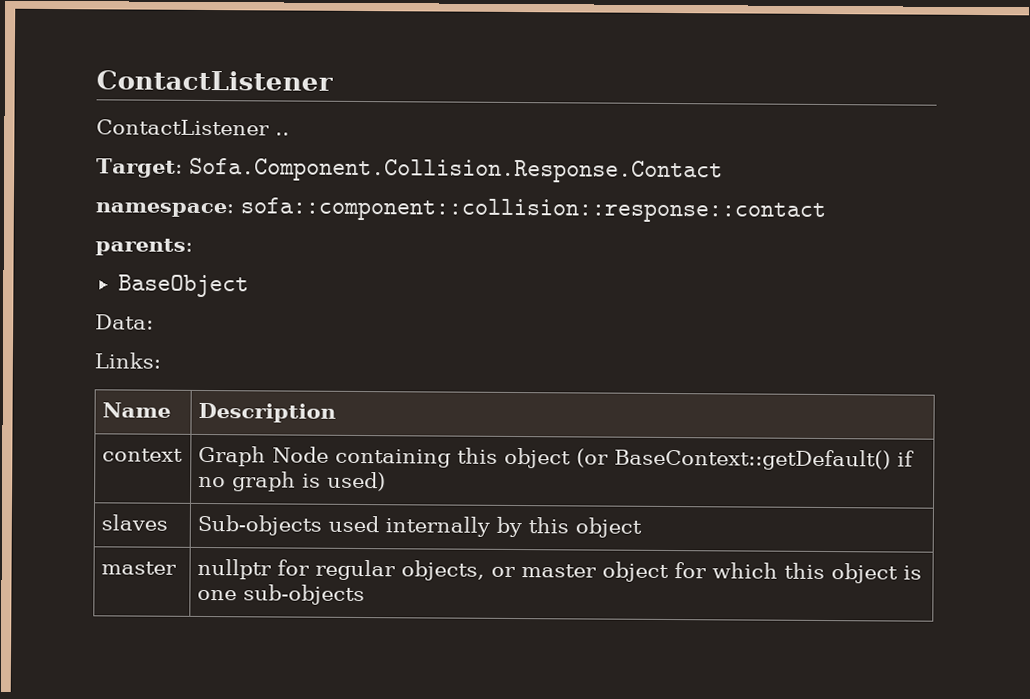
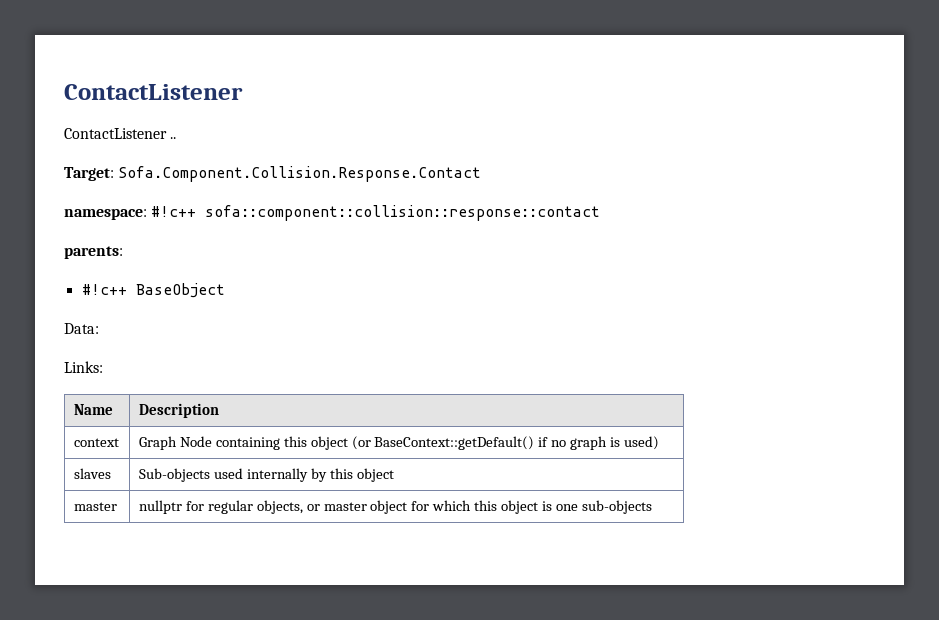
- namespace: sofa::component::collision::response::contact
+ namespace: #!c++ sofa::component::collision::response::contact
- BaseObject
+ #!c++ BaseObject

